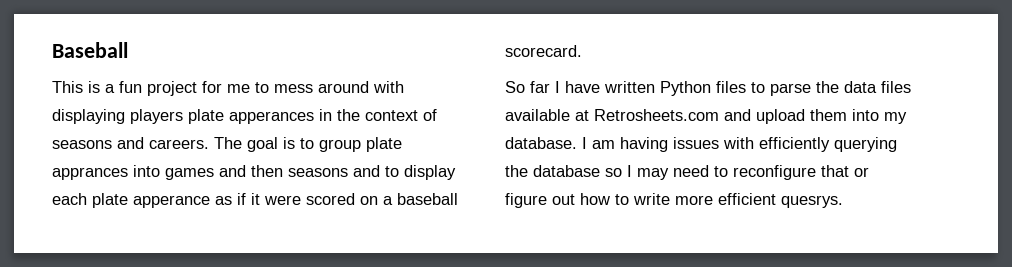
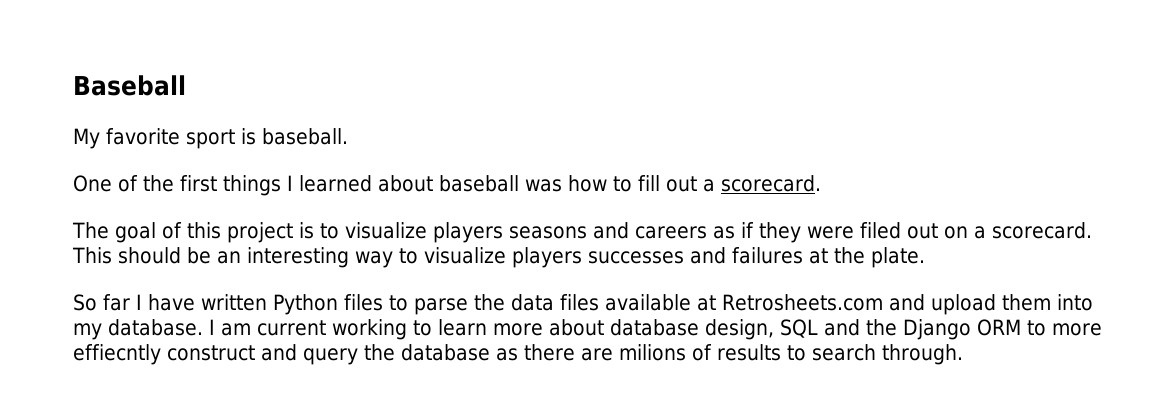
- This is a fun project for me to mess around with displaying players plate apperances in the context of seasons and careers. The goal is to group plate apprances into games and then seasons and to display each plate apperance as if it were scored on a baseball scorecard.
+ My favorite sport is baseball.
+ One of the first things I learned about baseball was how to fill out a scorecard.
+ The goal of this project is to visualize players seasons and careers as if they were filed out on a scorecard. This should be an interesting way to visualize players successes and failures at the plate.
- I am having issues with efficiently querying the database so I may need to reconfigure that or figure out how to write more efficient quesrys.
+ I am current working to learn more about database design, SQL and the Django ORM to more effiecntly construct and query the database as there are milions of results to search through.

